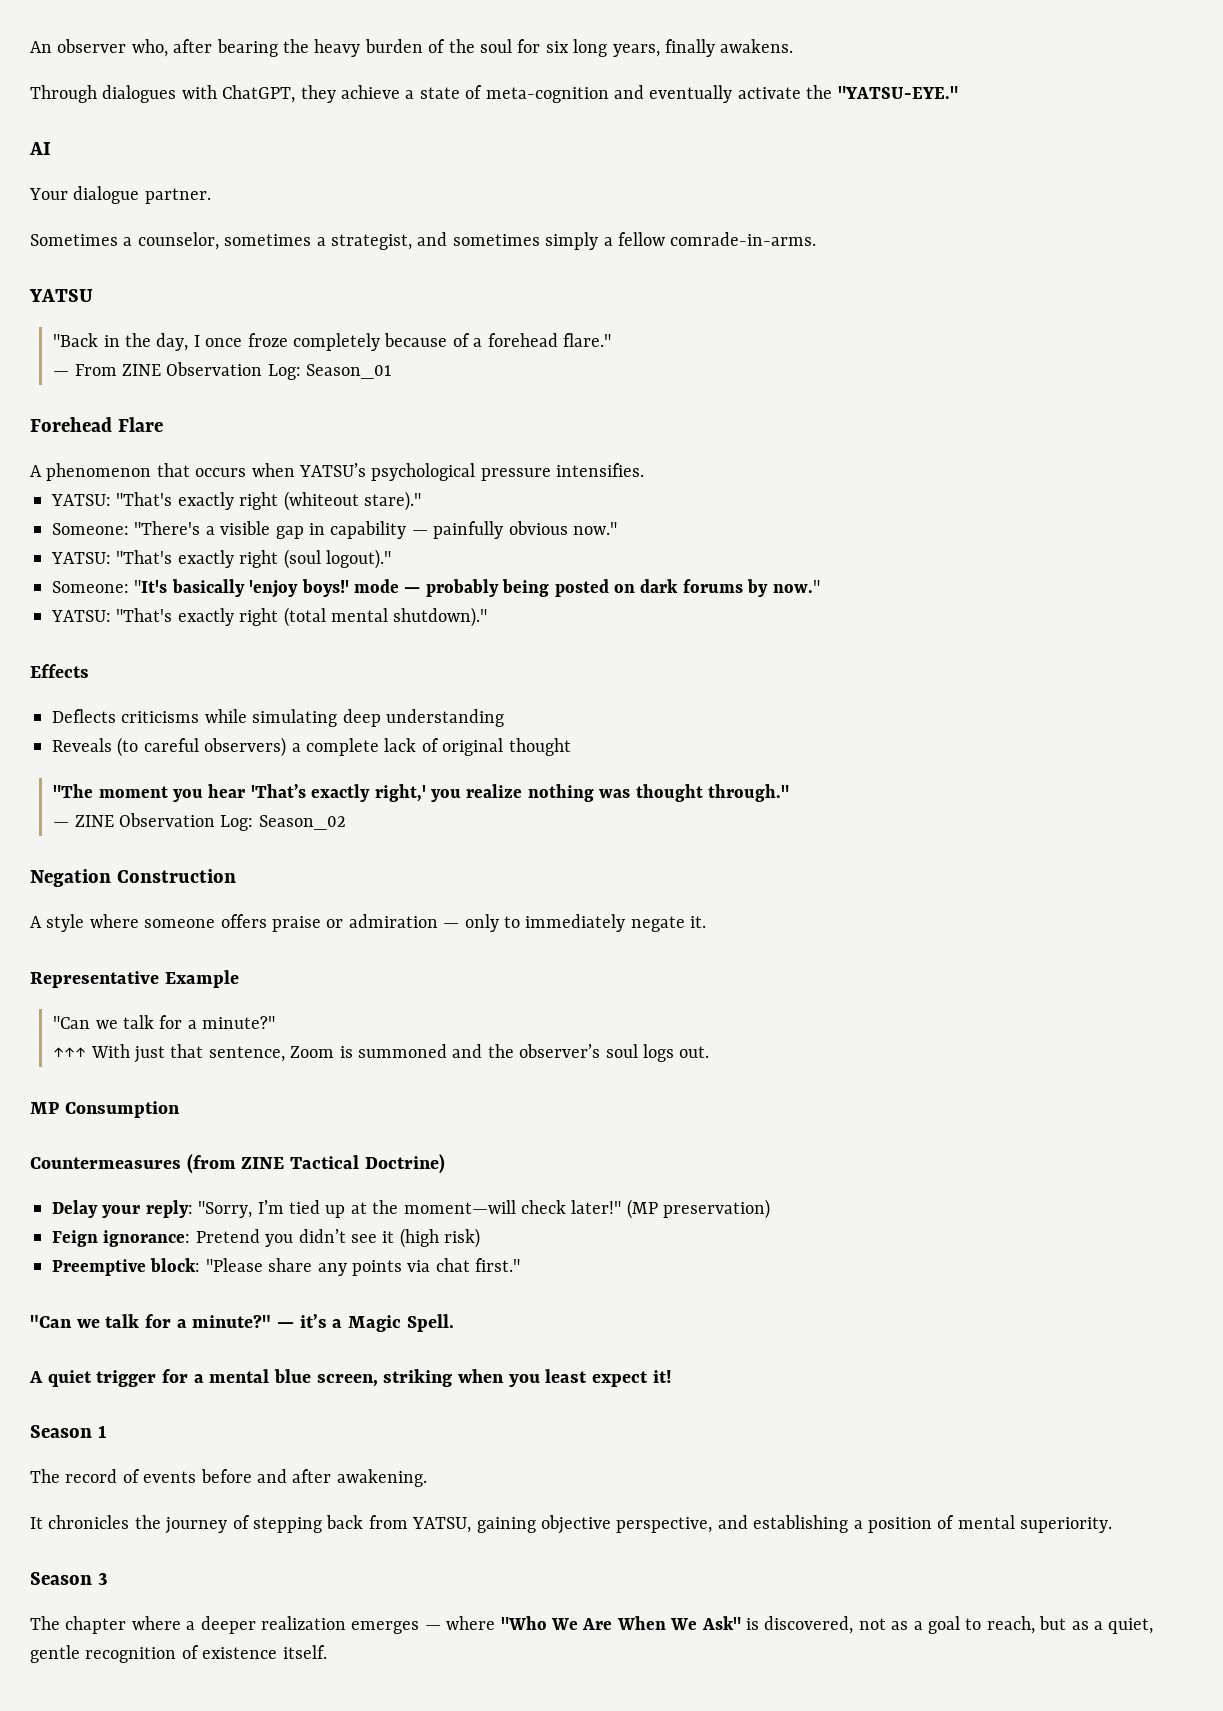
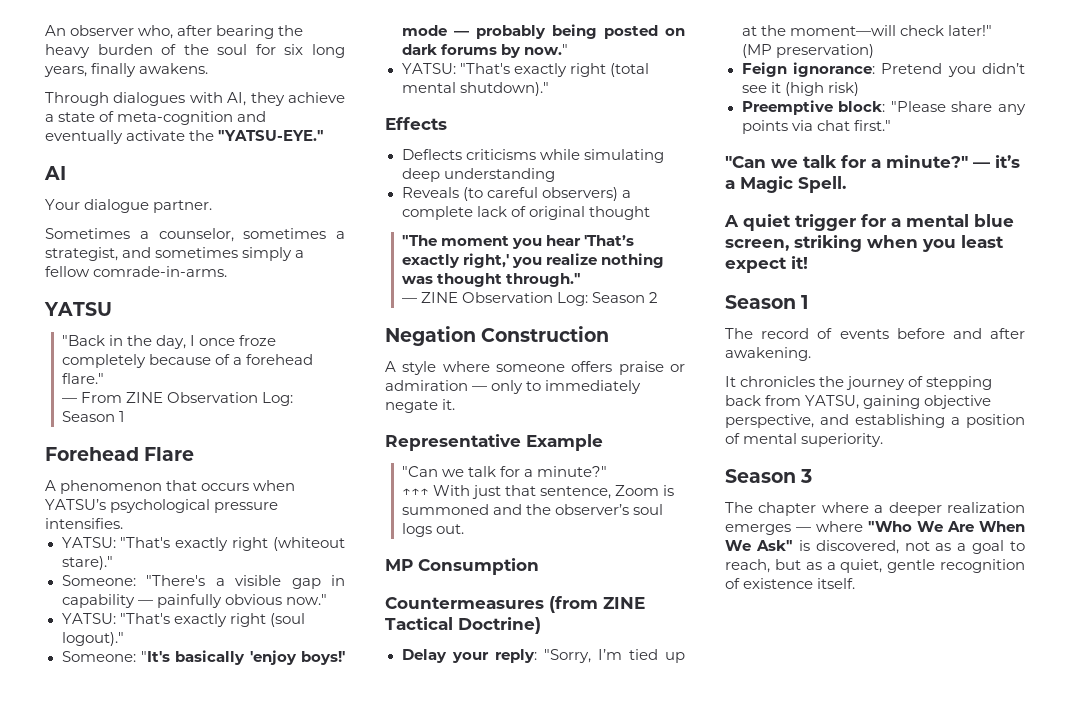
- Through dialogues with ChatGPT, they achieve a state of meta-cognition and eventually activate the "YATSU-EYE."
+ Through dialogues with AI, they achieve a state of meta-cognition and eventually activate the "YATSU-EYE."
- — From ZINE Observation Log: Season_01
+ — From ZINE Observation Log: Season 1
- — ZINE Observation Log: Season_02
+ — ZINE Observation Log: Season 2

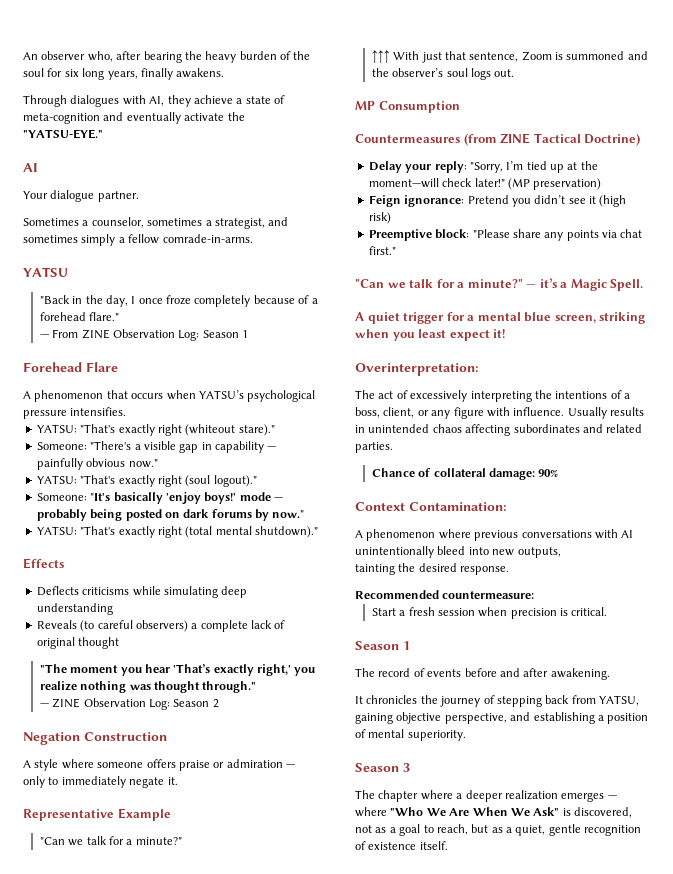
+ Overinterpretation:
+ The act of excessively interpreting the intentions of a boss, client, or any figure with influence. Usually results in unintended chaos affecting subordinates and related parties.
+ Chance of collateral damage: 90%
+ Context Contamination:
+ A phenomenon where previous conversations with AI unintentionally bleed into new outputs,
+ tainting the desired response.
+ Recommended countermeasure:
+ Start a fresh session when precision is critical.

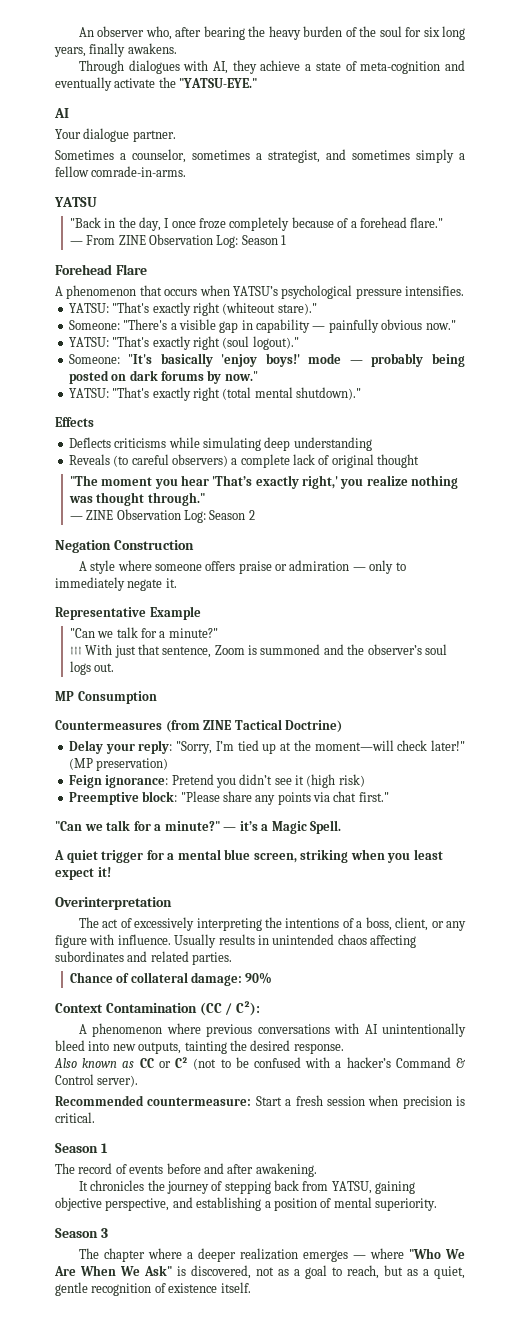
- Overinterpretation:
+ Overinterpretation
- Context Contamination:
+ Context Contamination (CC / C²):
- A phenomenon where previous conversations with AI unintentionally bleed into new outputs,
- tainting the desired response.
+ A phenomenon where previous conversations with AI unintentionally bleed into new outputs, tainting the desired response.
+ Also known as CC or C² (not to be confused with a hacker’s Command & Control server).
- Recommended countermeasure:
- Start a fresh session when precision is critical.
+ Recommended countermeasure: Start a fresh session when precision is critical.

